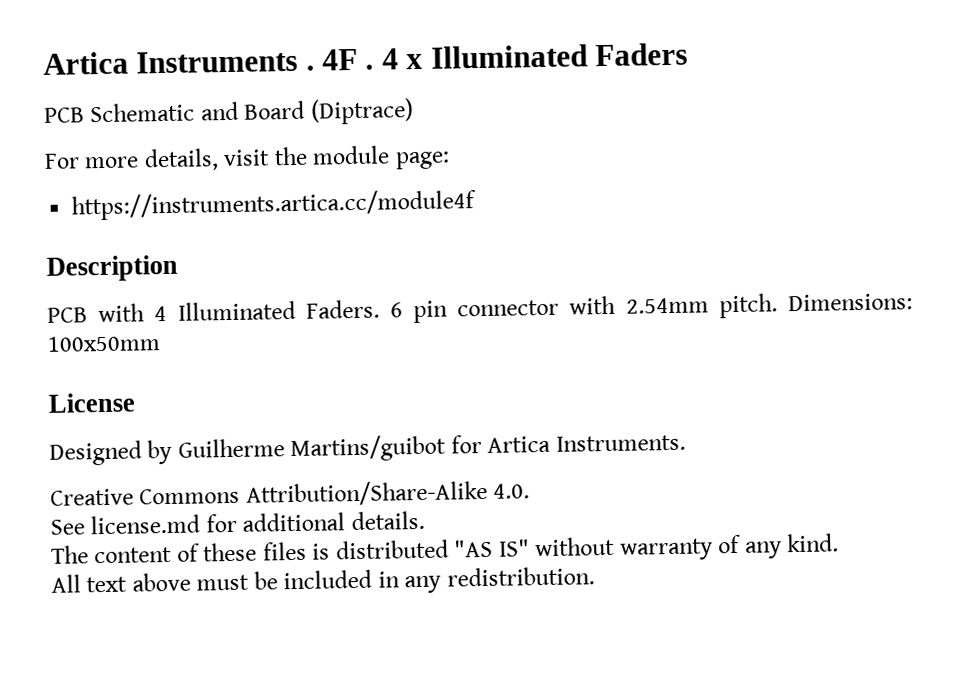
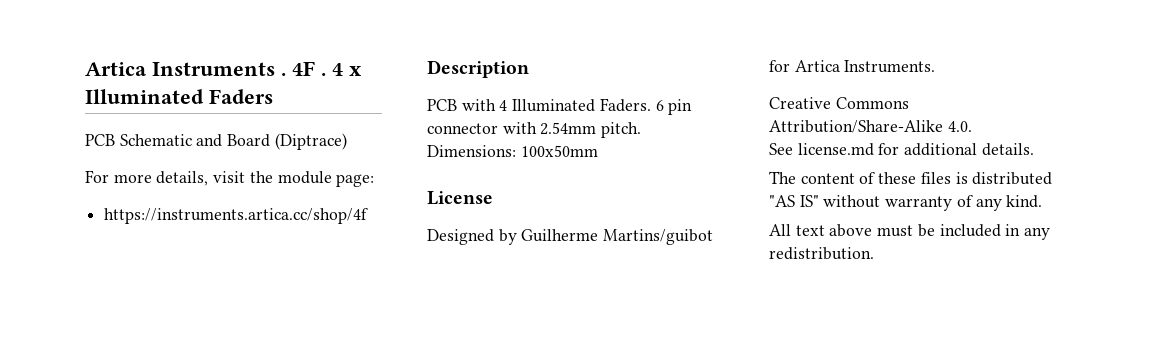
- https://instruments.artica.cc/module4f
+ https://instruments.artica.cc/shop/4f

